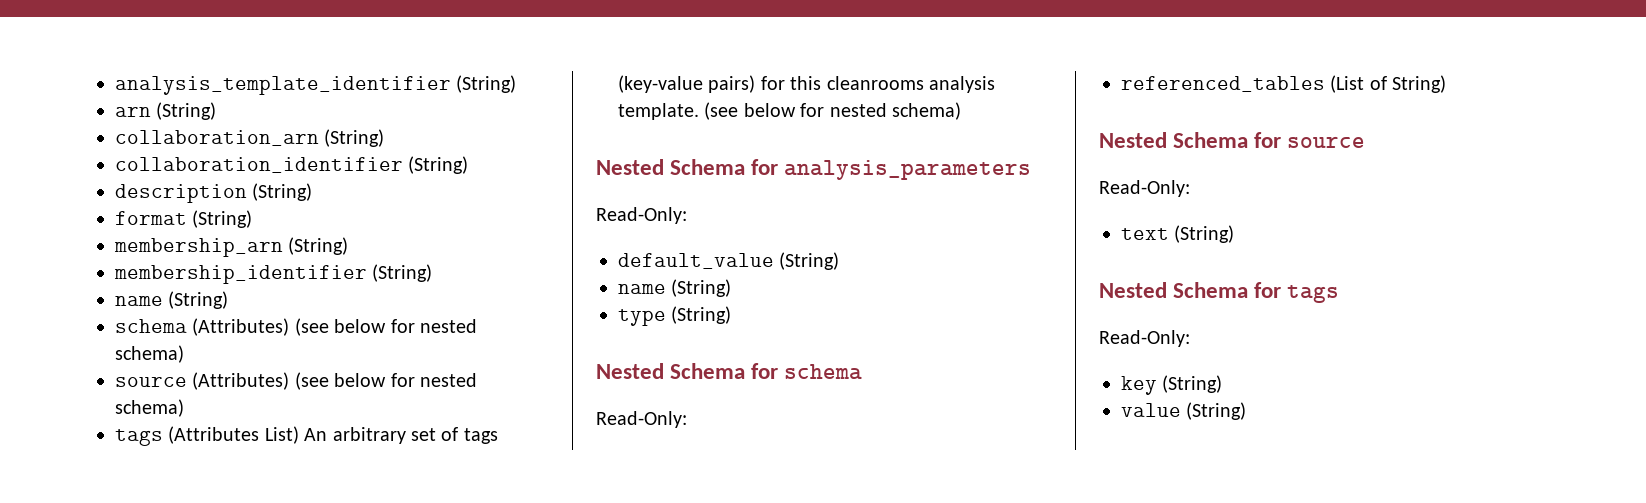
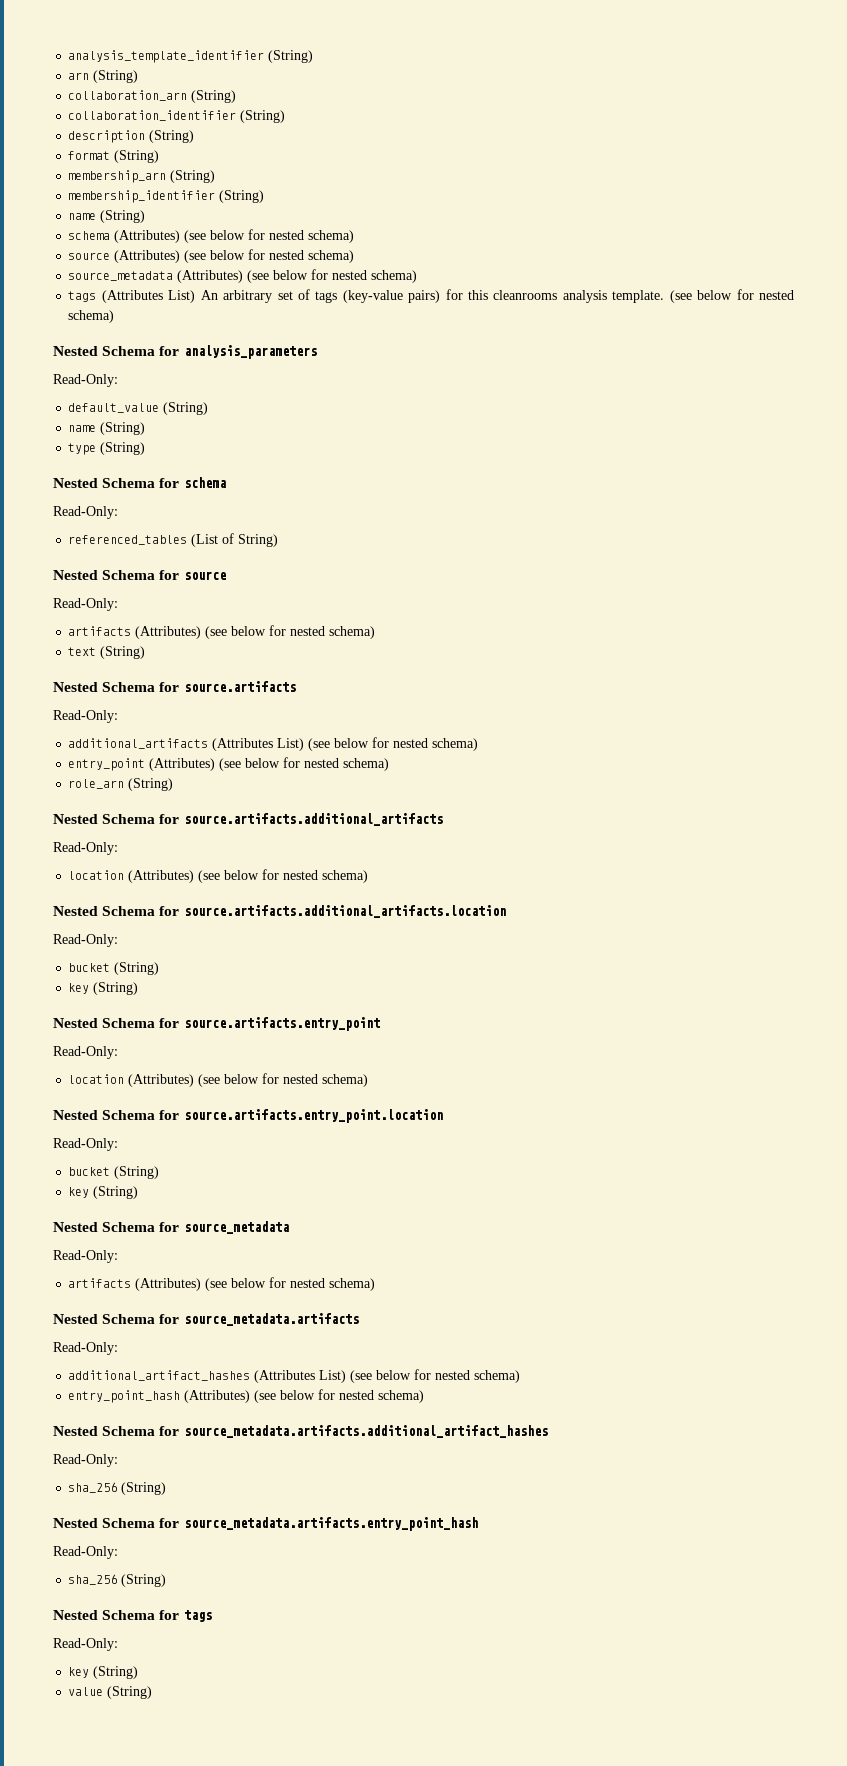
+ source_metadata (Attributes) (see below for nested schema)
  Nested Schema for source
  Read-Only:
+ artifacts (Attributes) (see below for nested schema)
  text (String)
+ Nested Schema for source.artifacts
+ Read-Only:
+ additional_artifacts (Attributes List) (see below for nested schema)
+ entry_point (Attributes) (see below for nested schema)
+ role_arn (String)
+ Nested Schema for source.artifacts.additional_artifacts
+ Read-Only:
+ location (Attributes) (see below for nested schema)
+ Nested Schema for source.artifacts.additional_artifacts.location
+ Read-Only:
+ bucket (String)
+ key (String)
+ Nested Schema for source.artifacts.entry_point
+ Read-Only:
+ location (Attributes) (see below for nested schema)
+ Nested Schema for source.artifacts.entry_point.location
+ Read-Only:
+ bucket (String)
+ key (String)
+ Nested Schema for source_metadata
+ Read-Only:
+ artifacts (Attributes) (see below for nested schema)
+ Nested Schema for source_metadata.artifacts
+ Read-Only:
+ additional_artifact_hashes (Attributes List) (see below for nested schema)
+ entry_point_hash (Attributes) (see below for nested schema)
+ Nested Schema for source_metadata.artifacts.additional_artifact_hashes
+ Read-Only:
+ sha_256 (String)
+ Nested Schema for source_metadata.artifacts.entry_point_hash
+ Read-Only:
+ sha_256 (String)

